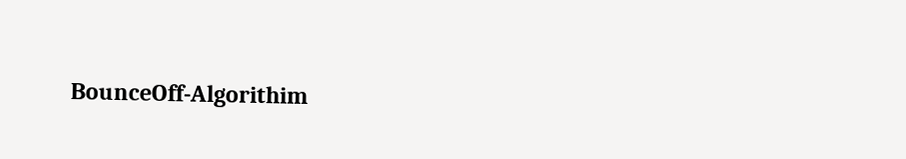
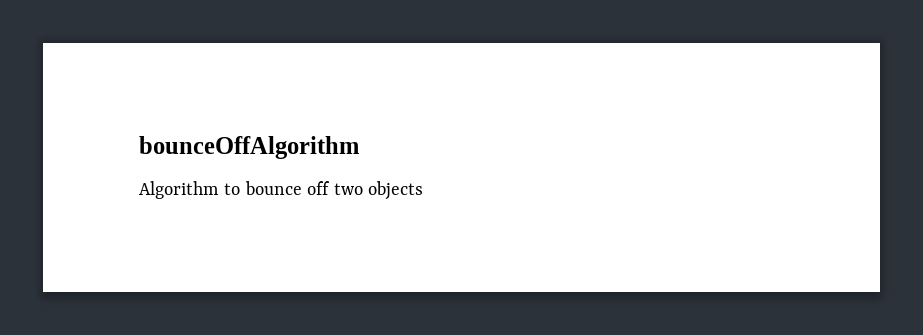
- BounceOff-Algorithim
+ bounceOffAlgorithm
+ Algorithm to bounce off two objects

